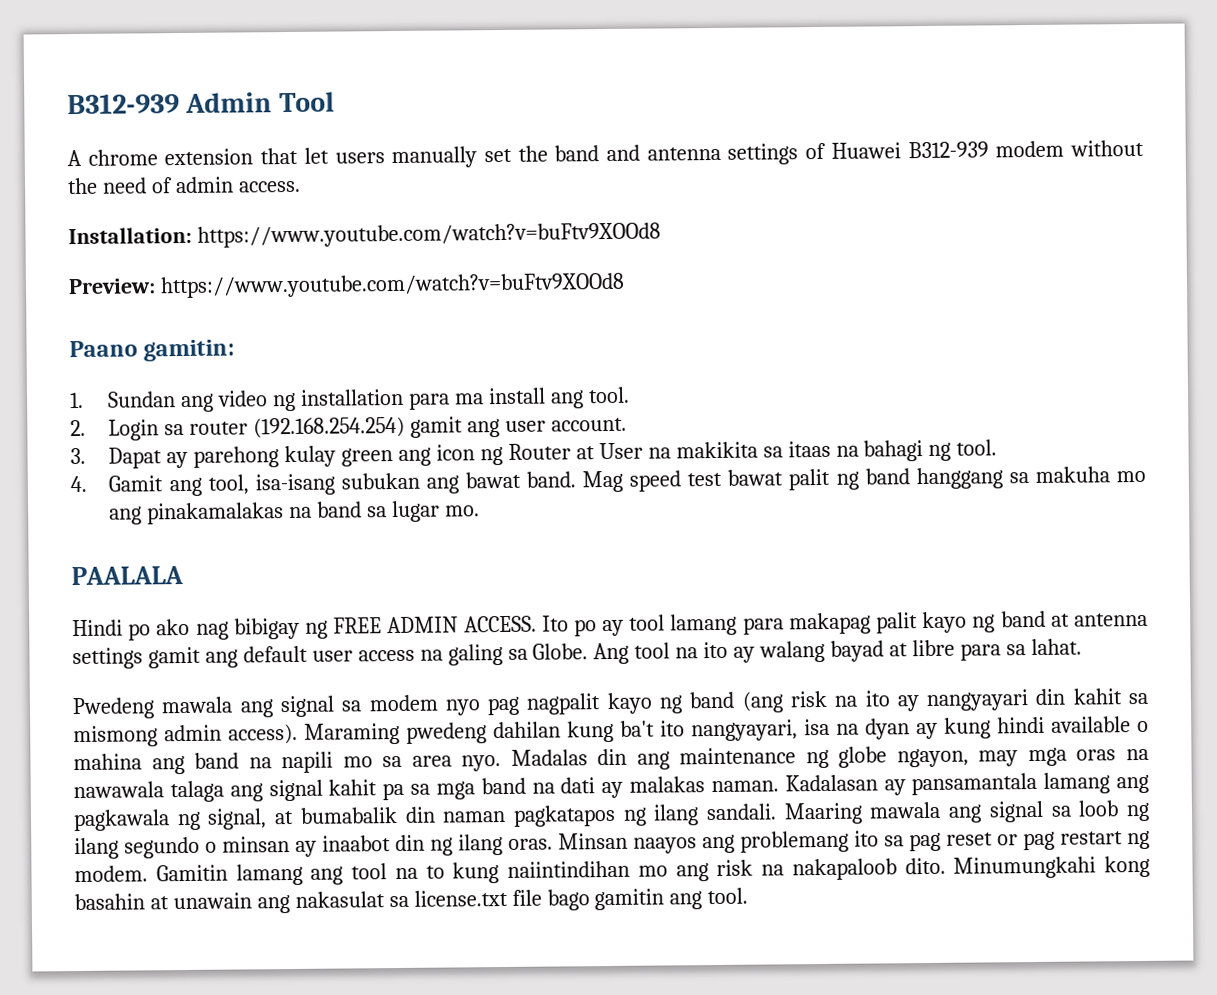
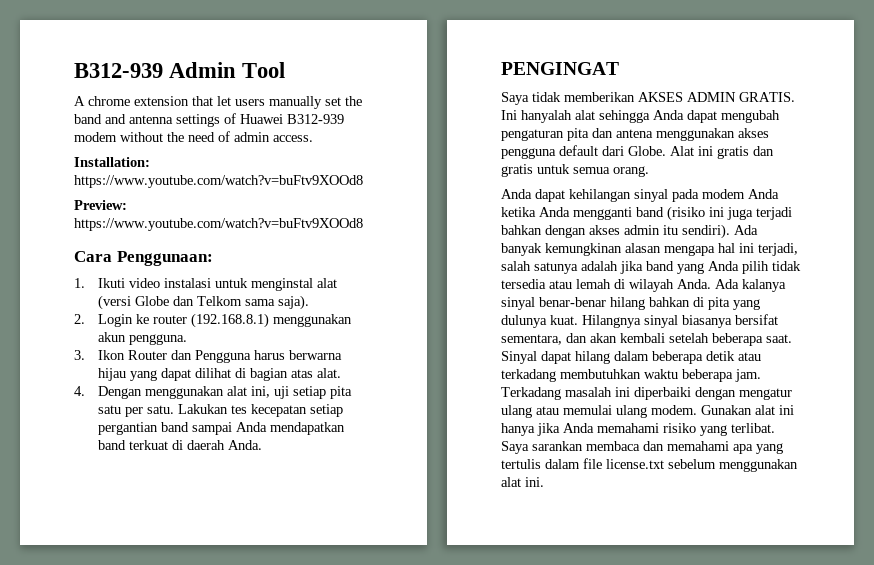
- Paano gamitin:
+ Cara Penggunaan:
- 1. Sundan ang video ng installation para ma install ang tool.
- 2. Login sa router (192.168.254.254) gamit ang user account.
- 3. Dapat ay parehong kulay green ang icon ng Router at User na makikita sa itaas na bahagi ng tool.
- 4. Gamit ang tool, isa-isang subukan ang bawat band. Mag speed test bawat palit ng band hanggang sa makuha mo ang pinakamalakas na band sa lugar mo.
- PAALALA
- Hindi po ako nag bibigay ng FREE ADMIN ACCESS. Ito po ay tool lamang para makapag palit kayo ng band at antenna settings gamit ang default user access na galing sa Globe. Ang tool na ito ay walang bayad at libre para sa lahat.
- Pwedeng mawala ang signal sa modem nyo pag nagpalit kayo ng band (ang risk na ito ay nangyayari din kahit sa mismong admin access). Maraming pwedeng dahilan kung ba't ito nangyayari, isa na dyan ay kung hindi available o mahina ang band na napili mo sa area nyo. Madalas din ang maintenance ng globe ngayon, may mga oras na nawawala talaga ang signal kahit pa sa mga band na dati ay malakas naman. Kadalasan ay pansamantala lamang ang pagkawala ng signal, at bumabalik din naman pagkatapos ng ilang sandali. Maaring mawala ang signal sa loob ng ilang segundo o minsan ay inaabot din ng ilang oras. Minsan naayos ang problemang ito sa pag reset or pag restart ng modem. Gamitin lamang ang tool na to kung naiintindihan mo ang risk na nakapaloob dito. Minumungkahi kong basahin at unawain ang nakasulat sa license.txt file bago gamitin ang tool.
+ 1. Ikuti video instalasi untuk menginstal alat (versi Globe dan Telkom sama saja).
+ 2. Login ke router (192.168.8.1) menggunakan akun pengguna.
+ 3. Ikon Router dan Pengguna harus berwarna hijau yang dapat dilihat di bagian atas alat.
+ 4. Dengan menggunakan alat ini, uji setiap pita satu per satu. Lakukan tes kecepatan setiap pergantian band sampai Anda mendapatkan band terkuat di daerah Anda.
+ PENGINGAT
+ Saya tidak memberikan AKSES ADMIN GRATIS. Ini hanyalah alat sehingga Anda dapat mengubah pengaturan pita dan antena menggunakan akses pengguna default dari Globe. Alat ini gratis dan gratis untuk semua orang.
+ Anda dapat kehilangan sinyal pada modem Anda ketika Anda mengganti band (risiko ini juga terjadi bahkan dengan akses admin itu sendiri). Ada banyak kemungkinan alasan mengapa hal ini terjadi, salah satunya adalah jika band yang Anda pilih tidak tersedia atau lemah di wilayah Anda. Ada kalanya sinyal benar-benar hilang bahkan di pita yang dulunya kuat. Hilangnya sinyal biasanya bersifat sementara, dan akan kembali setelah beberapa saat. Sinyal dapat hilang dalam beberapa detik atau terkadang membutuhkan waktu beberapa jam. Terkadang masalah ini diperbaiki dengan mengatur ulang atau memulai ulang modem. Gunakan alat ini hanya jika Anda memahami risiko yang terlibat. Saya sarankan membaca dan memahami apa yang tertulis dalam file license.txt sebelum menggunakan alat ini.

